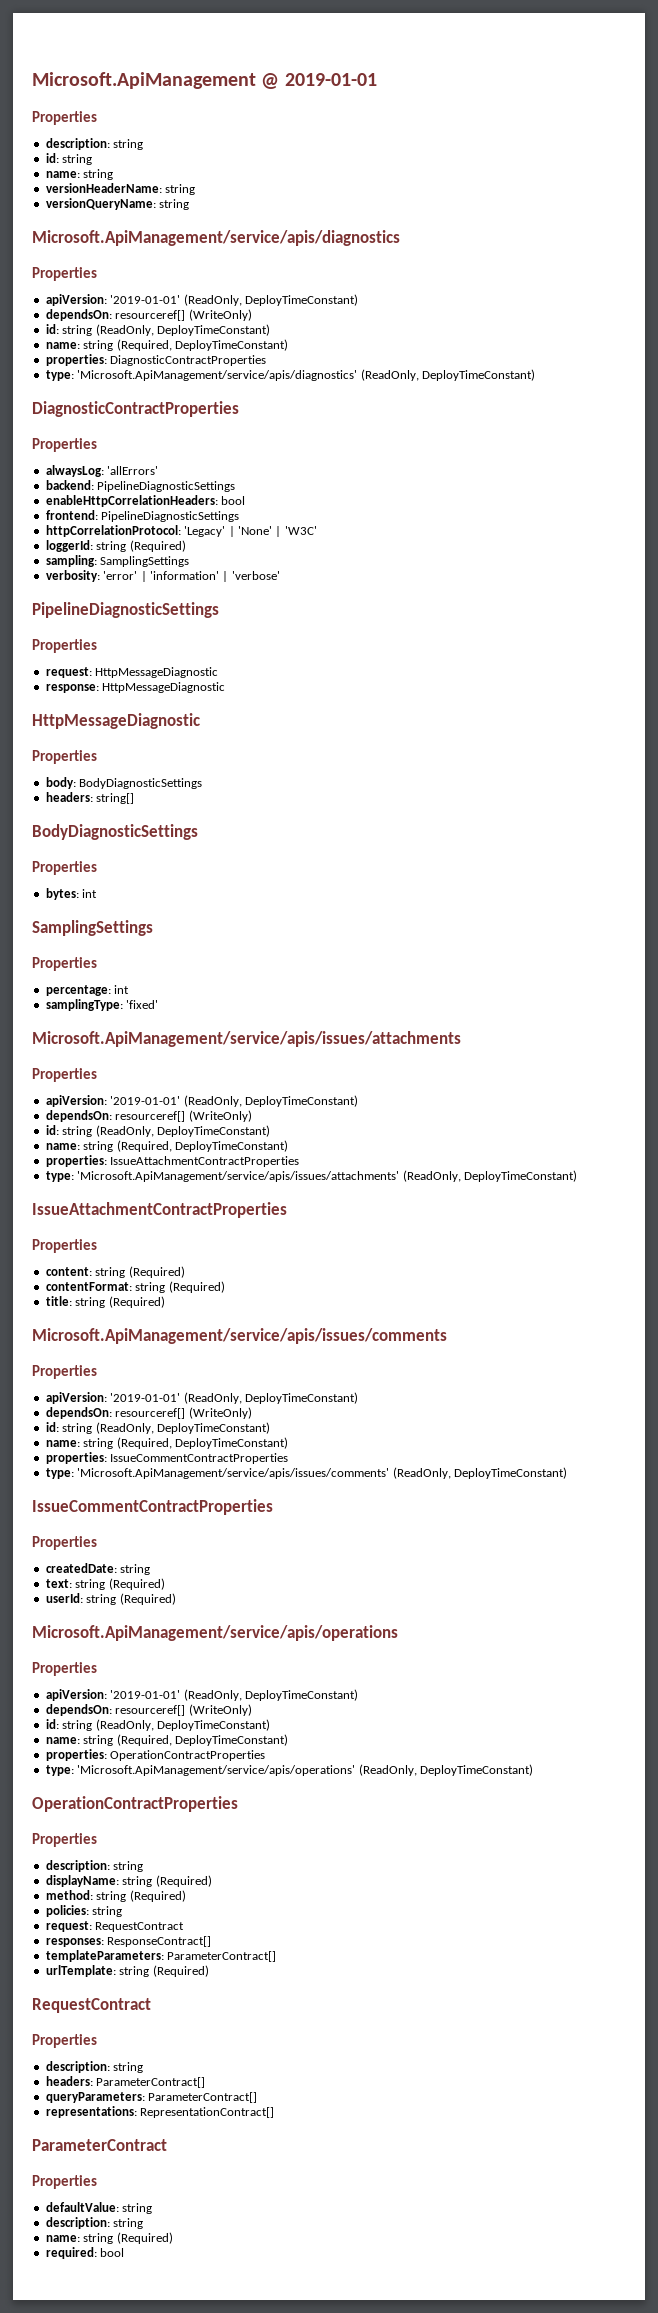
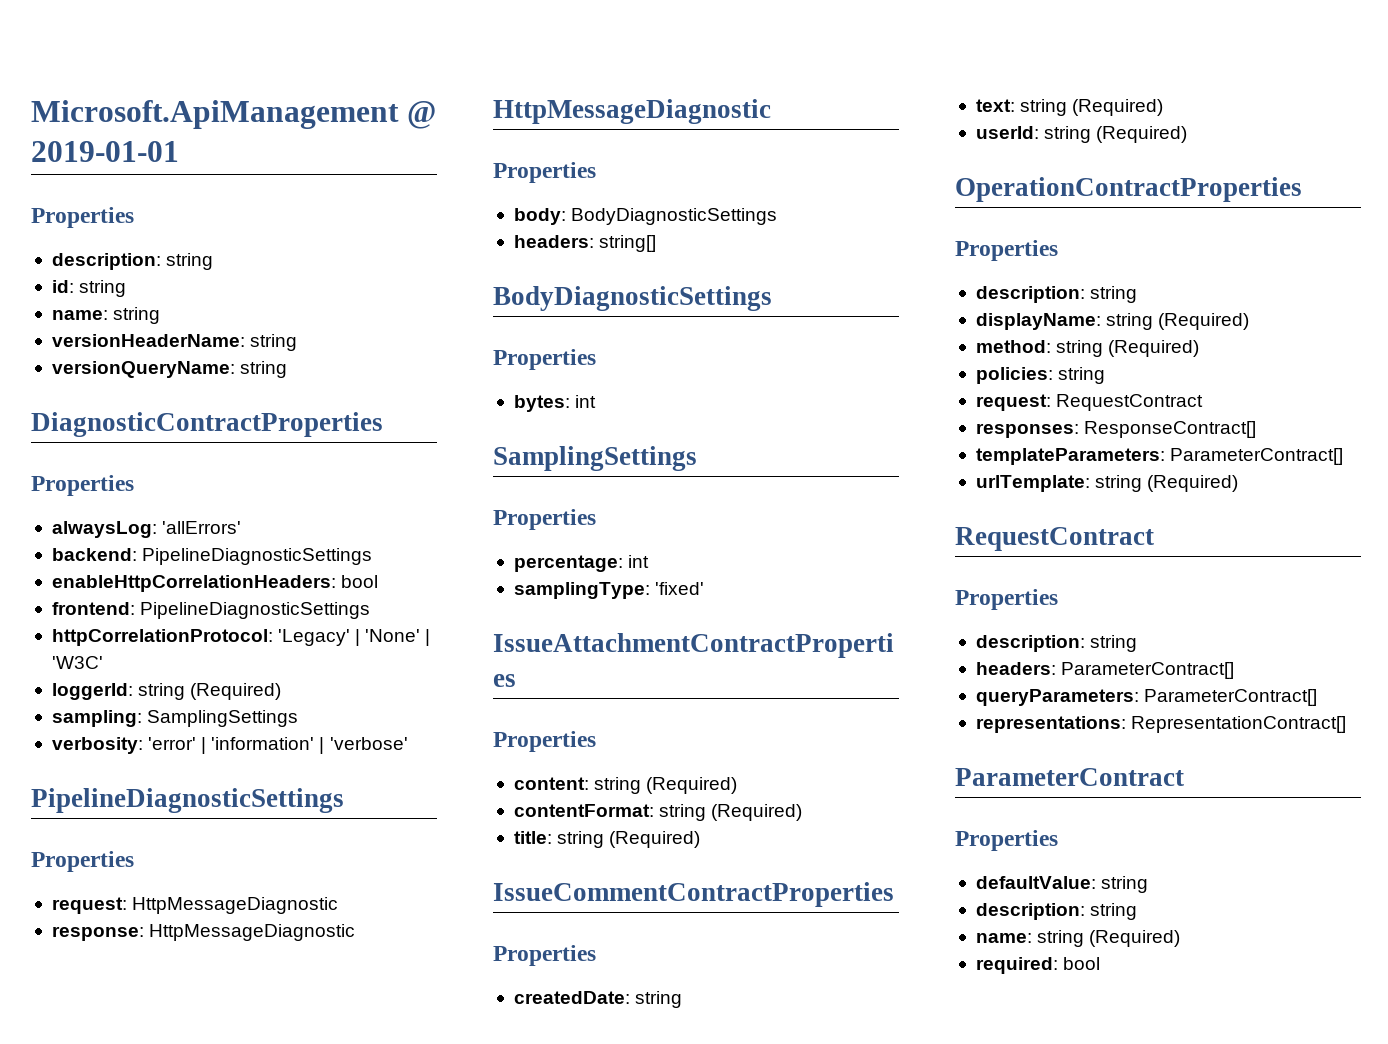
- Microsoft.ApiManagement/service/apis/diagnostics
- Properties
- apiVersion: '2019-01-01' (ReadOnly, DeployTimeConstant)
- dependsOn: resourceref[] (WriteOnly)
- id: string (ReadOnly, DeployTimeConstant)
- name: string (Required, DeployTimeConstant)
- properties: DiagnosticContractProperties
- type: 'Microsoft.ApiManagement/service/apis/diagnostics' (ReadOnly, DeployTimeConstant)
- Microsoft.ApiManagement/service/apis/issues/attachments
- Properties
- apiVersion: '2019-01-01' (ReadOnly, DeployTimeConstant)
- dependsOn: resourceref[] (WriteOnly)
- id: string (ReadOnly, DeployTimeConstant)
- name: string (Required, DeployTimeConstant)
- properties: IssueAttachmentContractProperties
- type: 'Microsoft.ApiManagement/service/apis/issues/attachments' (ReadOnly, DeployTimeConstant)
- Microsoft.ApiManagement/service/apis/issues/comments
- Properties
- apiVersion: '2019-01-01' (ReadOnly, DeployTimeConstant)
- dependsOn: resourceref[] (WriteOnly)
- id: string (ReadOnly, DeployTimeConstant)
- name: string (Required, DeployTimeConstant)
- properties: IssueCommentContractProperties
- type: 'Microsoft.ApiManagement/service/apis/issues/comments' (ReadOnly, DeployTimeConstant)
- Microsoft.ApiManagement/service/apis/operations
- Properties
- apiVersion: '2019-01-01' (ReadOnly, DeployTimeConstant)
- dependsOn: resourceref[] (WriteOnly)
- id: string (ReadOnly, DeployTimeConstant)
- name: string (Required, DeployTimeConstant)
- properties: OperationContractProperties
- type: 'Microsoft.ApiManagement/service/apis/operations' (ReadOnly, DeployTimeConstant)

